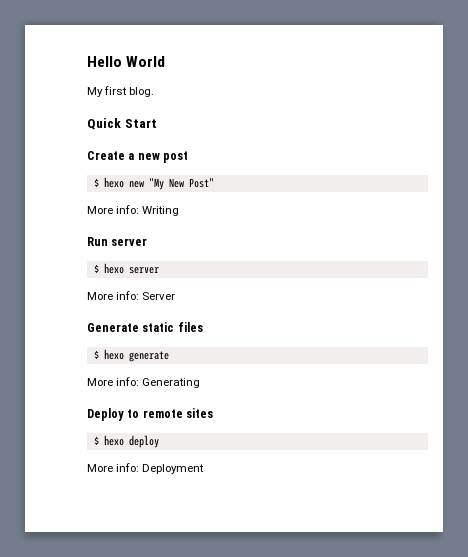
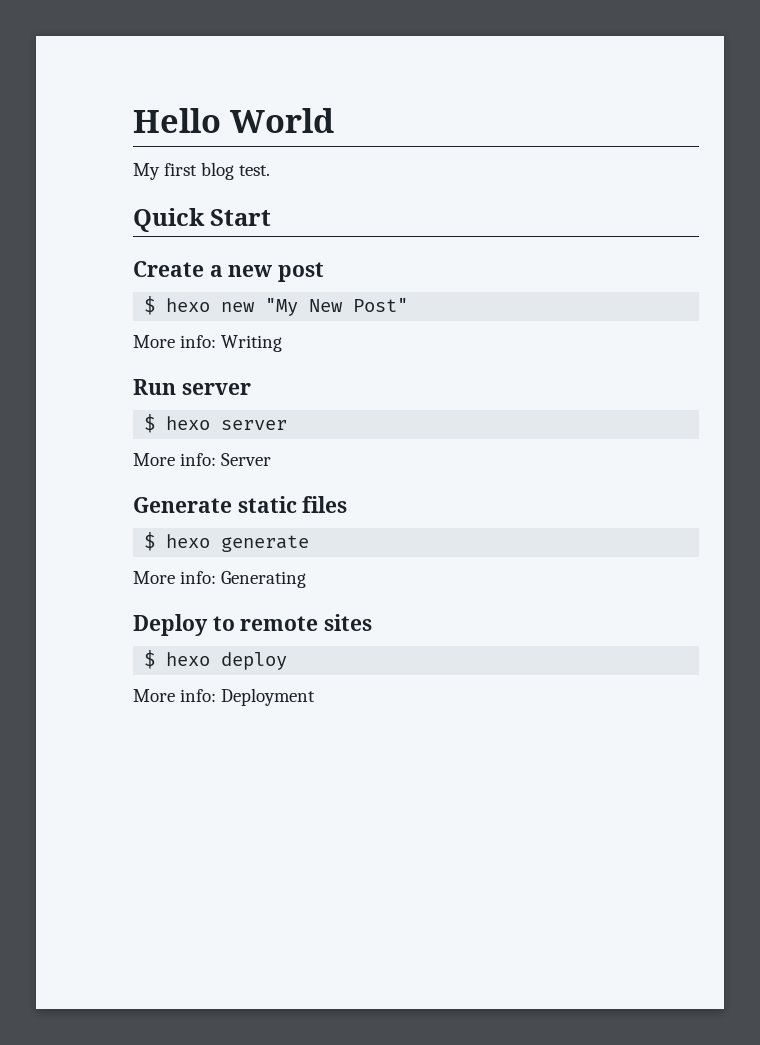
- My first blog.
+ My first blog test.

